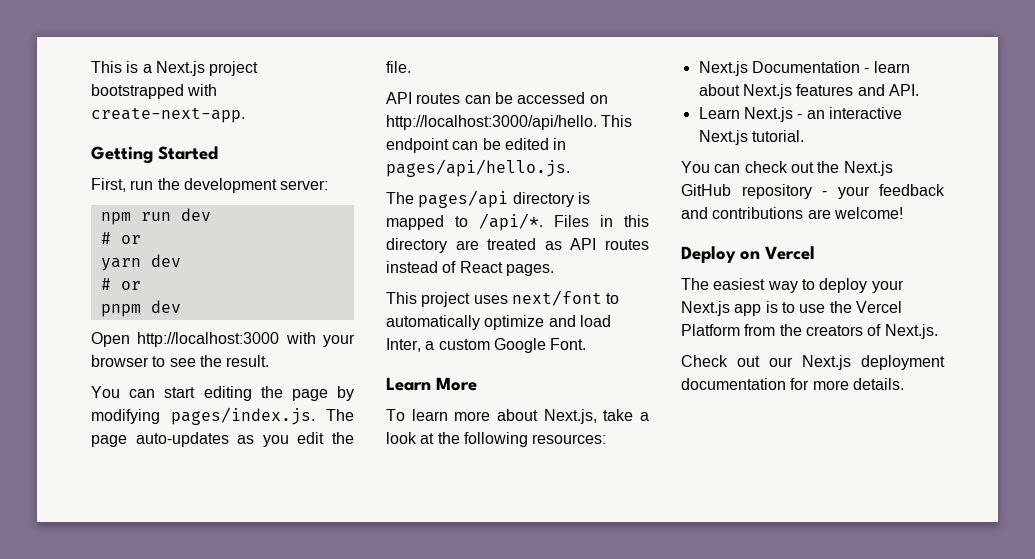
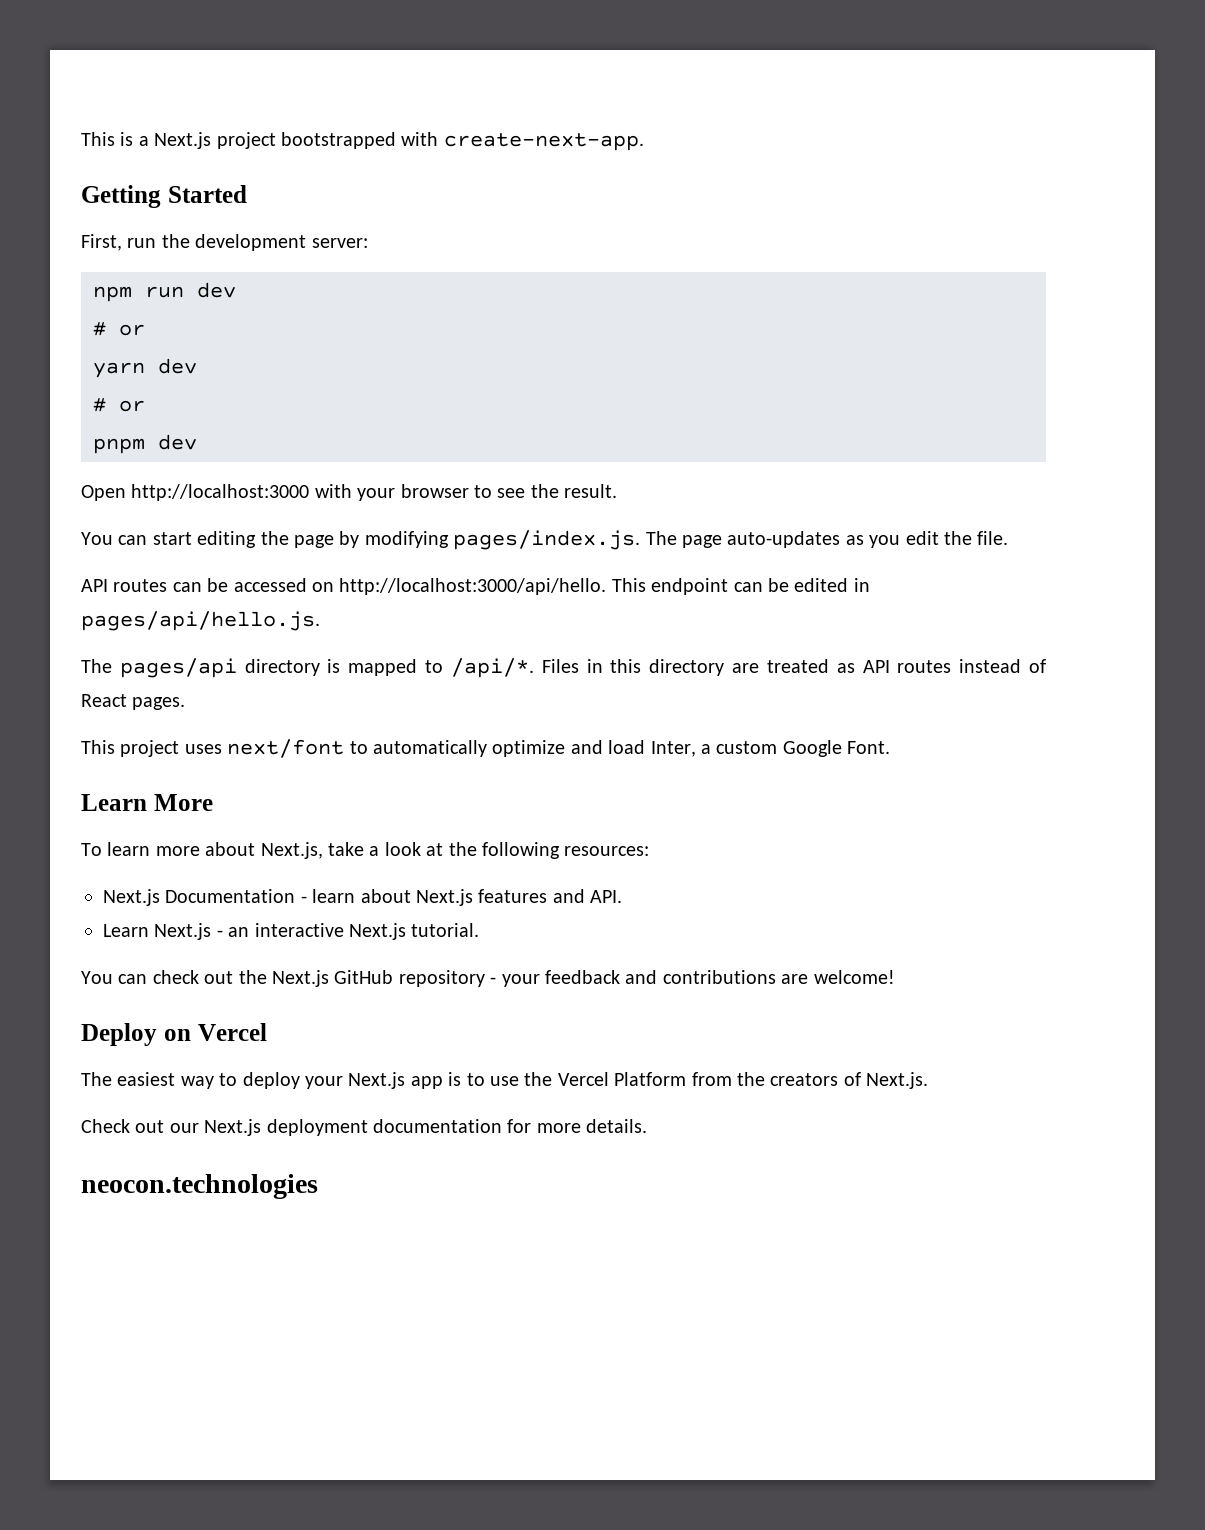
+ neocon.technologies

